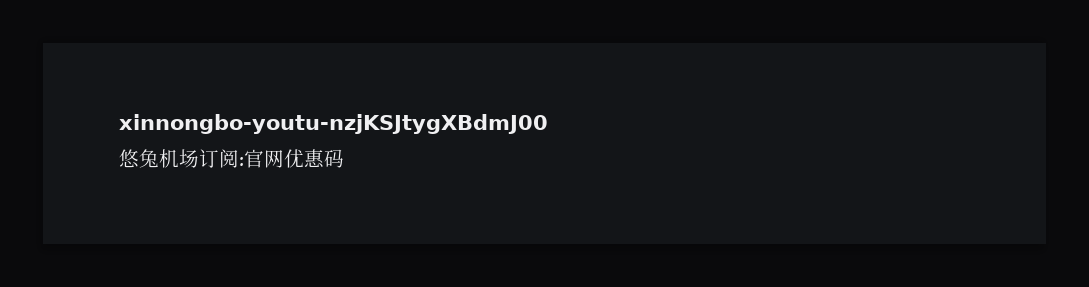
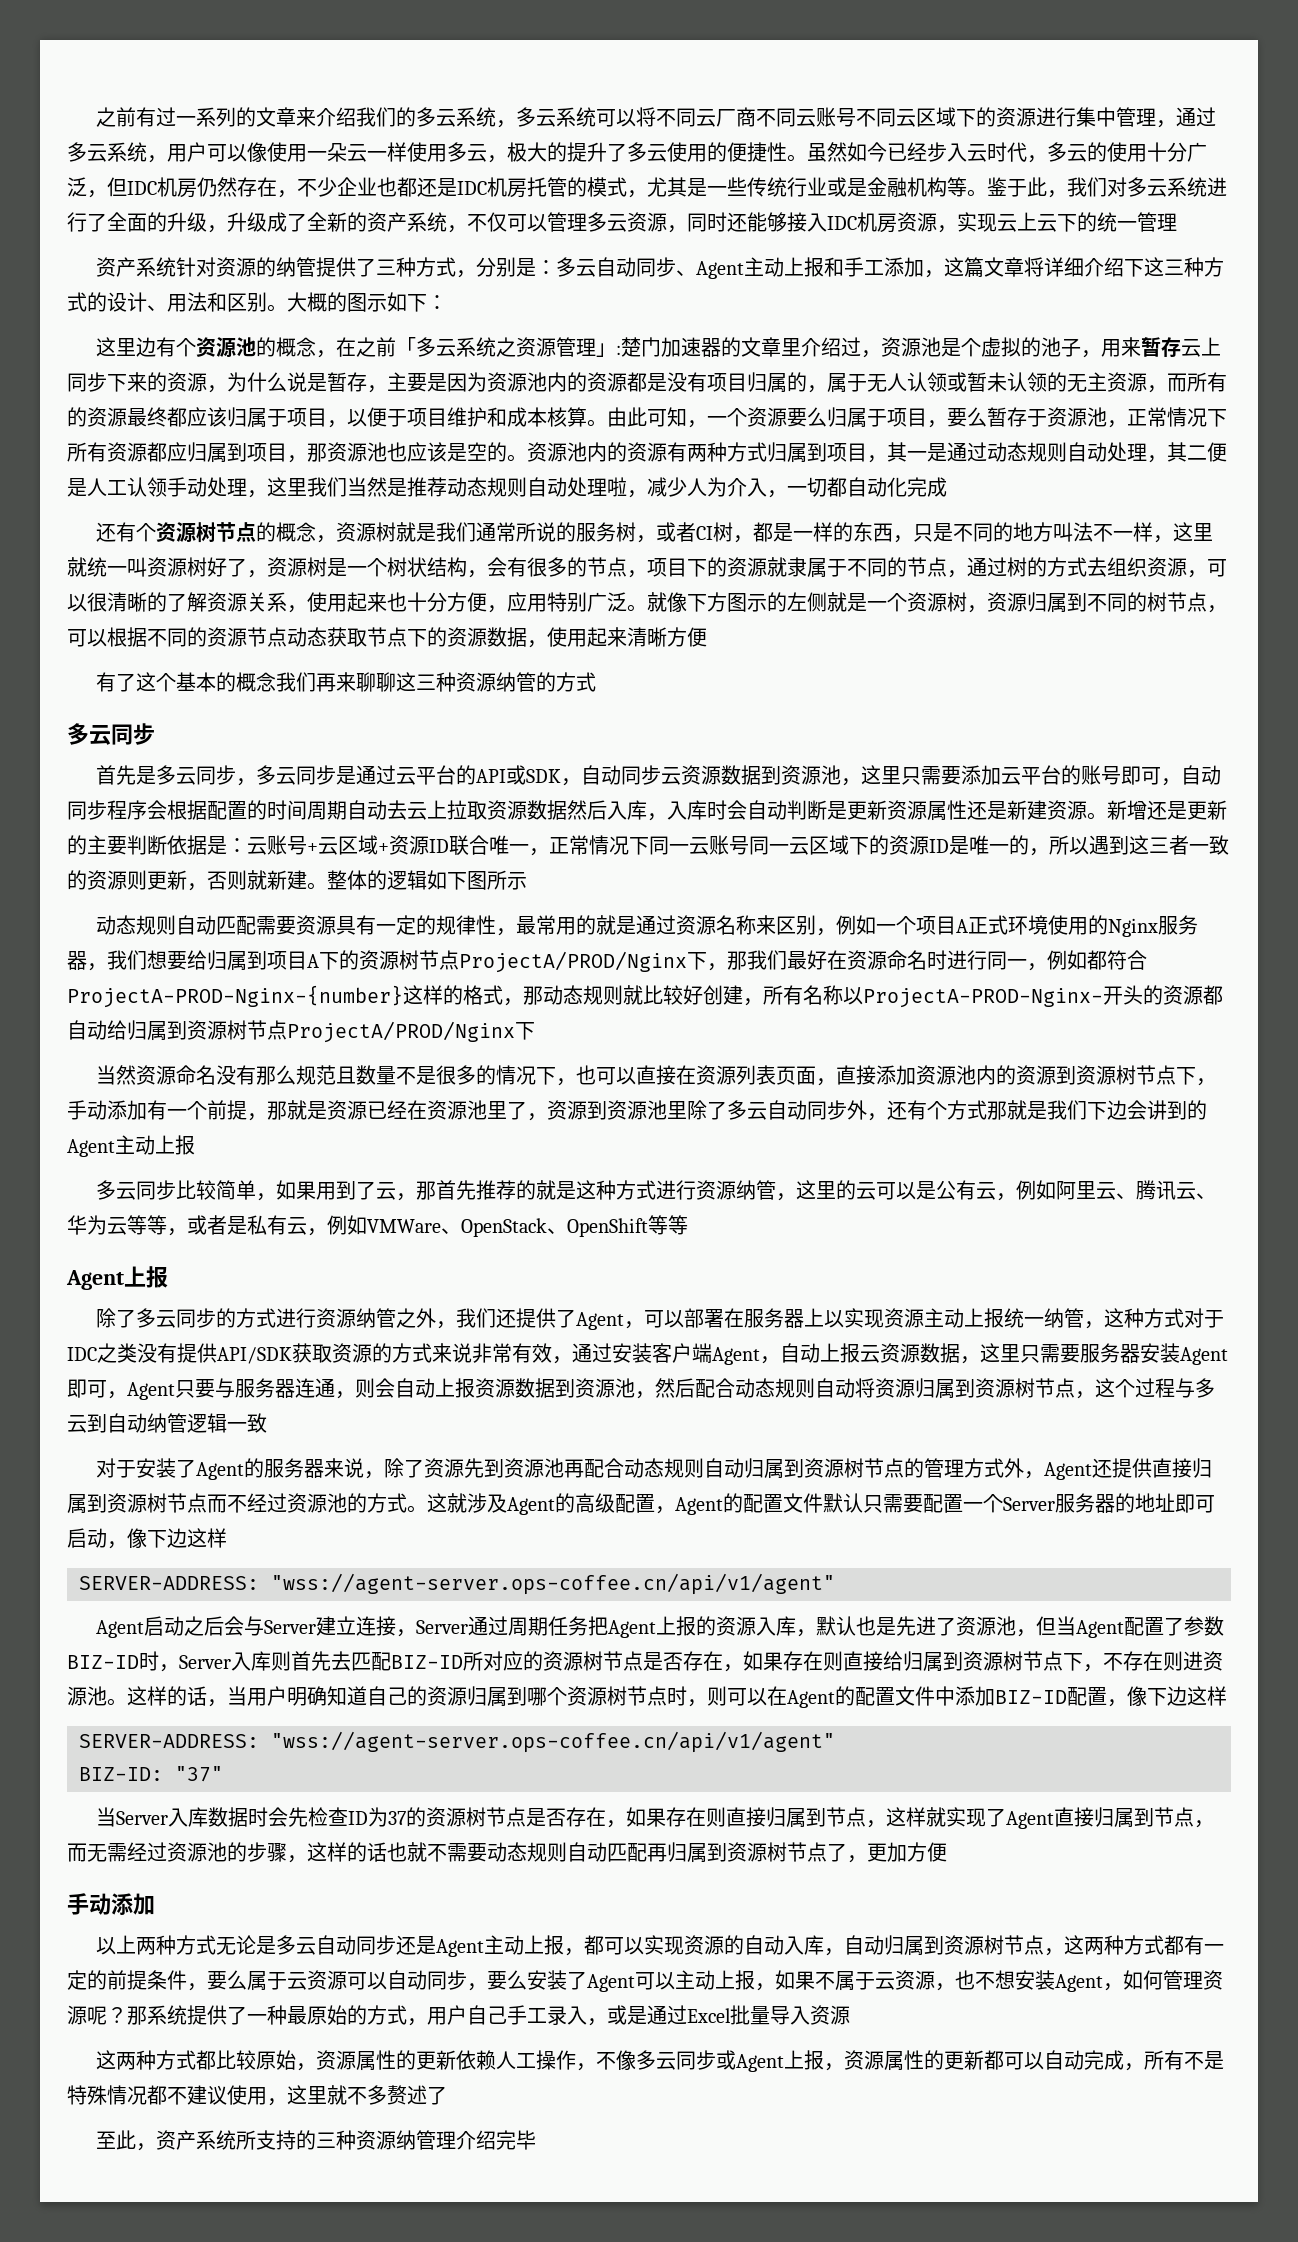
- xinnongbo-youtu-nzjKSJtygXBdmJ00
- 悠兔机场订阅:官网优惠码
+ 之前有过一系列的文章来介绍我们的多云系统，多云系统可以将不同云厂商不同云账号不同云区域下的资源进行集中管理，通过多云系统，用户可以像使用一朵云一样使用多云，极大的提升了多云使用的便捷性。虽然如今已经步入云时代，多云的使用十分广泛，但IDC机房仍然存在，不少企业也都还是IDC机房托管的模式，尤其是一些传统行业或是金融机构等。鉴于此，我们对多云系统进行了全面的升级，升级成了全新的资产系统，不仅可以管理多云资源，同时还能够接入IDC机房资源，实现云上云下的统一管理
+ 资产系统针对资源的纳管提供了三种方式，分别是：多云自动同步、Agent主动上报和手工添加，这篇文章将详细介绍下这三种方式的设计、用法和区别。大概的图示如下：
+ 这里边有个资源池的概念，在之前「多云系统之资源管理」:楚门加速器的文章里介绍过，资源池是个虚拟的池子，用来暂存云上同步下来的资源，为什么说是暂存，主要是因为资源池内的资源都是没有项目归属的，属于无人认领或暂未认领的无主资源，而所有的资源最终都应该归属于项目，以便于项目维护和成本核算。由此可知，一个资源要么归属于项目，要么暂存于资源池，正常情况下所有资源都应归属到项目，那资源池也应该是空的。资源池内的资源有两种方式归属到项目，其一是通过动态规则自动处理，其二便是人工认领手动处理，这里我们当然是推荐动态规则自动处理啦，减少人为介入，一切都自动化完成
+ 还有个资源树节点的概念，资源树就是我们通常所说的服务树，或者CI树，都是一样的东西，只是不同的地方叫法不一样，这里就统一叫资源树好了，资源树是一个树状结构，会有很多的节点，项目下的资源就隶属于不同的节点，通过树的方式去组织资源，可以很清晰的了解资源关系，使用起来也十分方便，应用特别广泛。就像下方图示的左侧就是一个资源树，资源归属到不同的树节点，可以根据不同的资源节点动态获取节点下的资源数据，使用起来清晰方便
+ 有了这个基本的概念我们再来聊聊这三种资源纳管的方式
+ 多云同步
+ 首先是多云同步，多云同步是通过云平台的API或SDK，自动同步云资源数据到资源池，这里只需要添加云平台的账号即可，自动同步程序会根据配置的时间周期自动去云上拉取资源数据然后入库，入库时会自动判断是更新资源属性还是新建资源。新增还是更新的主要判断依据是：云账号+云区域+资源ID联合唯一，正常情况下同一云账号同一云区域下的资源ID是唯一的，所以遇到这三者一致的资源则更新，否则就新建。整体的逻辑如下图所示
+ 动态规则自动匹配需要资源具有一定的规律性，最常用的就是通过资源名称来区别，例如一个项目A正式环境使用的Nginx服务器，我们想要给归属到项目A下的资源树节点ProjectA/PROD/Nginx下，那我们最好在资源命名时进行同一，例如都符合ProjectA-PROD-Nginx-{number}这样的格式，那动态规则就比较好创建，所有名称以ProjectA-PROD-Nginx-开头的资源都自动给归属到资源树节点ProjectA/PROD/Nginx下
+ 当然资源命名没有那么规范且数量不是很多的情况下，也可以直接在资源列表页面，直接添加资源池内的资源到资源树节点下，手动添加有一个前提，那就是资源已经在资源池里了，资源到资源池里除了多云自动同步外，还有个方式那就是我们下边会讲到的Agent主动上报
+ 多云同步比较简单，如果用到了云，那首先推荐的就是这种方式进行资源纳管，这里的云可以是公有云，例如阿里云、腾讯云、华为云等等，或者是私有云，例如VMWare、OpenStack、OpenShift等等
+ Agent上报
+ 除了多云同步的方式进行资源纳管之外，我们还提供了Agent，可以部署在服务器上以实现资源主动上报统一纳管，这种方式对于IDC之类没有提供API/SDK获取资源的方式来说非常有效，通过安装客户端Agent，自动上报云资源数据，这里只需要服务器安装Agent即可，Agent只要与服务器连通，则会自动上报资源数据到资源池，然后配合动态规则自动将资源归属到资源树节点，这个过程与多云到自动纳管逻辑一致
+ 对于安装了Agent的服务器来说，除了资源先到资源池再配合动态规则自动归属到资源树节点的管理方式外，Agent还提供直接归属到资源树节点而不经过资源池的方式。这就涉及Agent的高级配置，Agent的配置文件默认只需要配置一个Server服务器的地址即可启动，像下边这样
+ SERVER-ADDRESS: "wss://agent-server.ops-coffee.cn/api/v1/agent"
+ Agent启动之后会与Server建立连接，Server通过周期任务把Agent上报的资源入库，默认也是先进了资源池，但当Agent配置了参数BIZ-ID时，Server入库则首先去匹配BIZ-ID所对应的资源树节点是否存在，如果存在则直接给归属到资源树节点下，不存在则进资源池。这样的话，当用户明确知道自己的资源归属到哪个资源树节点时，则可以在Agent的配置文件中添加BIZ-ID配置，像下边这样
+ SERVER-ADDRESS: "wss://agent-server.ops-coffee.cn/api/v1/agent"
+ BIZ-ID: "37"
+ 当Server入库数据时会先检查ID为37的资源树节点是否存在，如果存在则直接归属到节点，这样就实现了Agent直接归属到节点，而无需经过资源池的步骤，这样的话也就不需要动态规则自动匹配再归属到资源树节点了，更加方便
+ 手动添加
+ 以上两种方式无论是多云自动同步还是Agent主动上报，都可以实现资源的自动入库，自动归属到资源树节点，这两种方式都有一定的前提条件，要么属于云资源可以自动同步，要么安装了Agent可以主动上报，如果不属于云资源，也不想安装Agent，如何管理资源呢？那系统提供了一种最原始的方式，用户自己手工录入，或是通过Excel批量导入资源
+ 这两种方式都比较原始，资源属性的更新依赖人工操作，不像多云同步或Agent上报，资源属性的更新都可以自动完成，所有不是特殊情况都不建议使用，这里就不多赘述了
+ 至此，资产系统所支持的三种资源纳管理介绍完毕

